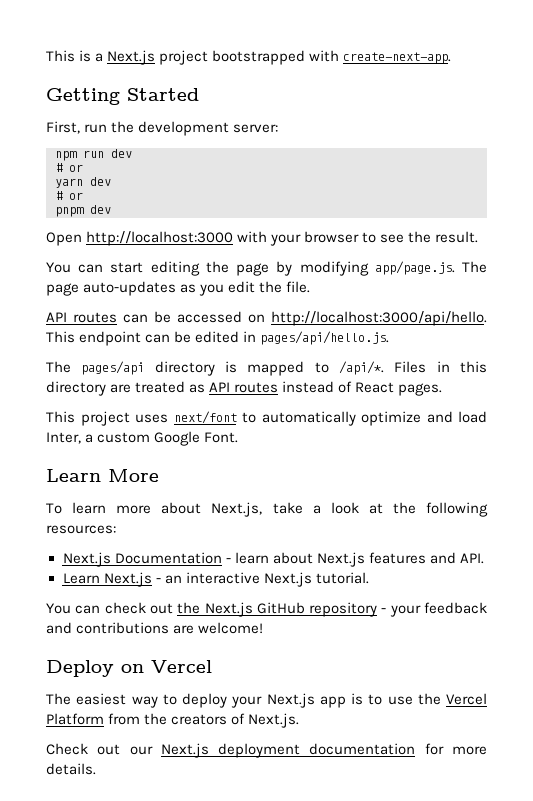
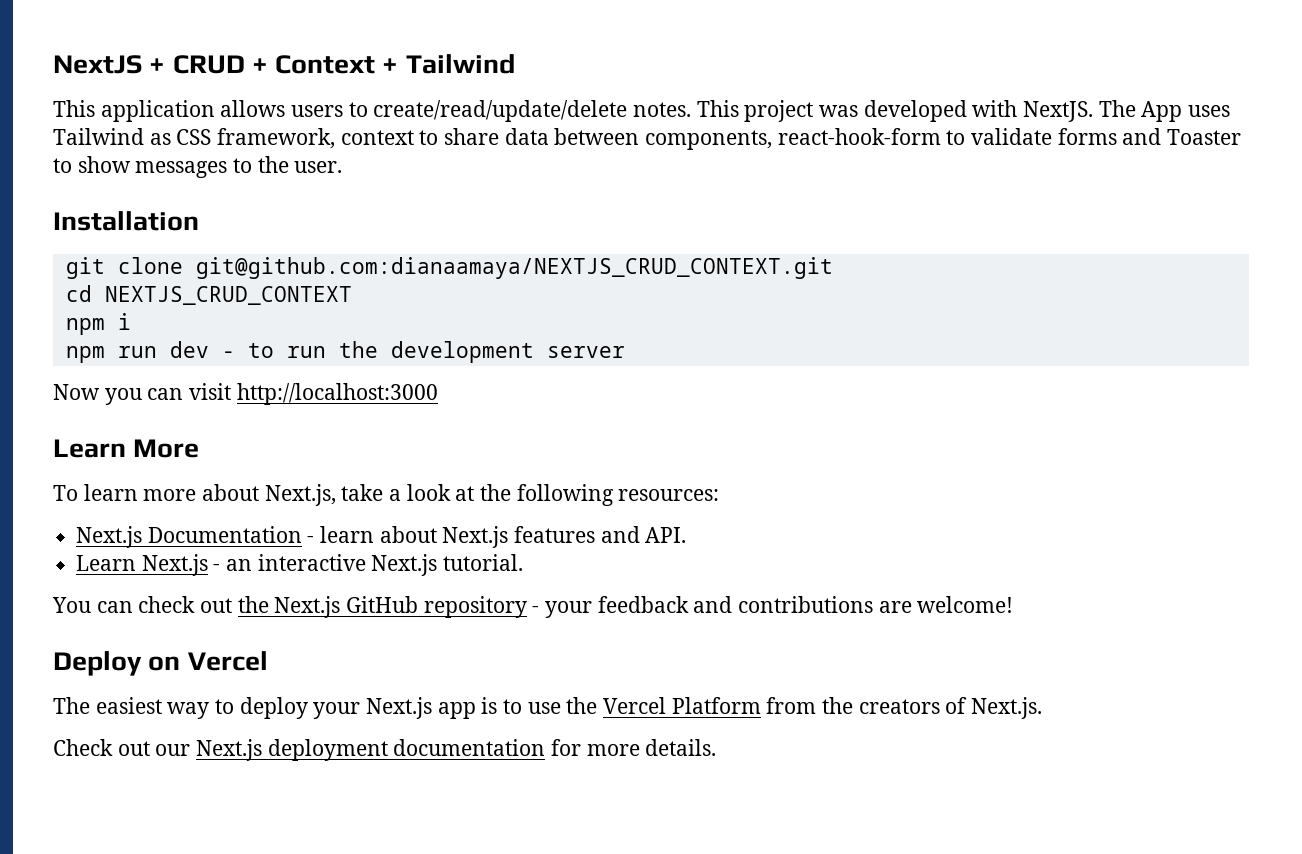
- This is a Next.js project bootstrapped with create-next-app.
- Getting Started
- First, run the development server:
- npm run dev
- # or
- yarn dev
- # or
- pnpm dev
- Open http://localhost:3000 with your browser to see the result.
- You can start editing the page by modifying app/page.js. The page auto-updates as you edit the file.
- API routes can be accessed on http://localhost:3000/api/hello. This endpoint can be edited in pages/api/hello.js.
- The pages/api directory is mapped to /api/*. Files in this directory are treated as API routes instead of React pages.
- This project uses next/font to automatically optimize and load Inter, a custom Google Font.
+ NextJS + CRUD + Context + Tailwind
+ This application allows users to create/read/update/delete notes. This project was developed with NextJS. The App uses Tailwind as CSS framework, context to share data between components, react-hook-form to validate forms and Toaster to show messages to the user.
+ Installation
+ git clone git@github.com:dianaamaya/NEXTJS_CRUD_CONTEXT.git
+ cd NEXTJS_CRUD_CONTEXT
+ npm i
+ npm run dev - to run the development server
+ Now you can visit http://localhost:3000

